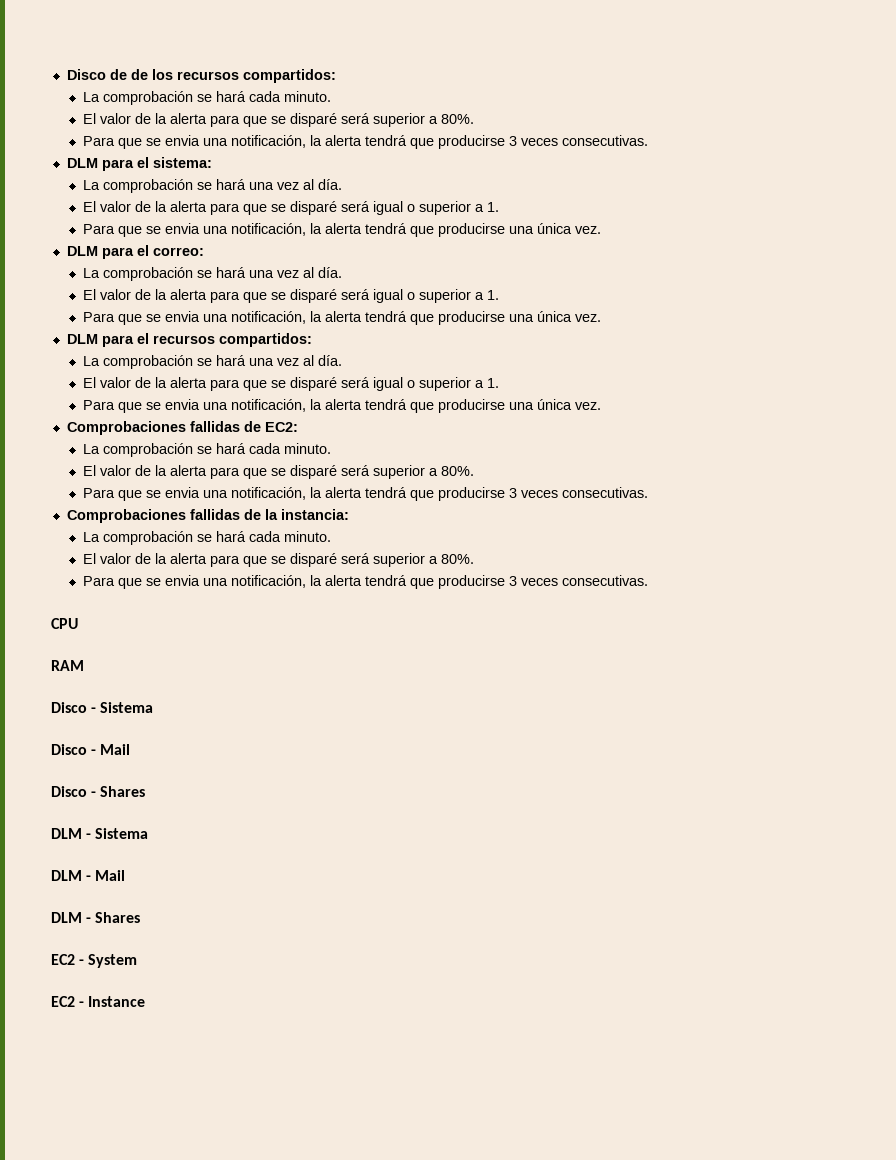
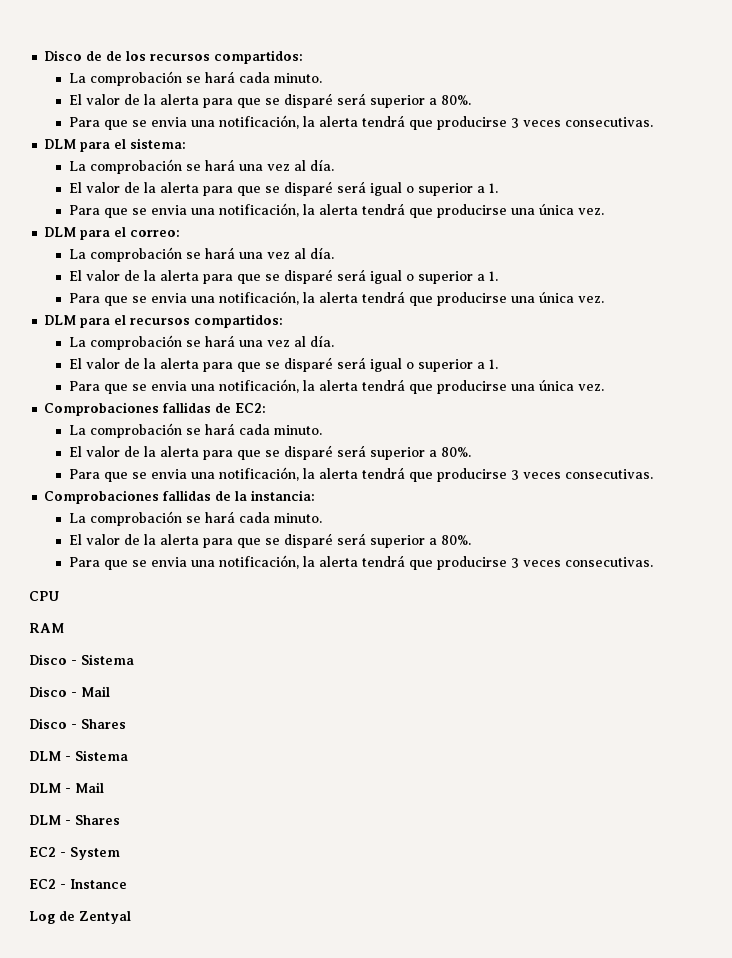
+ Log de Zentyal

